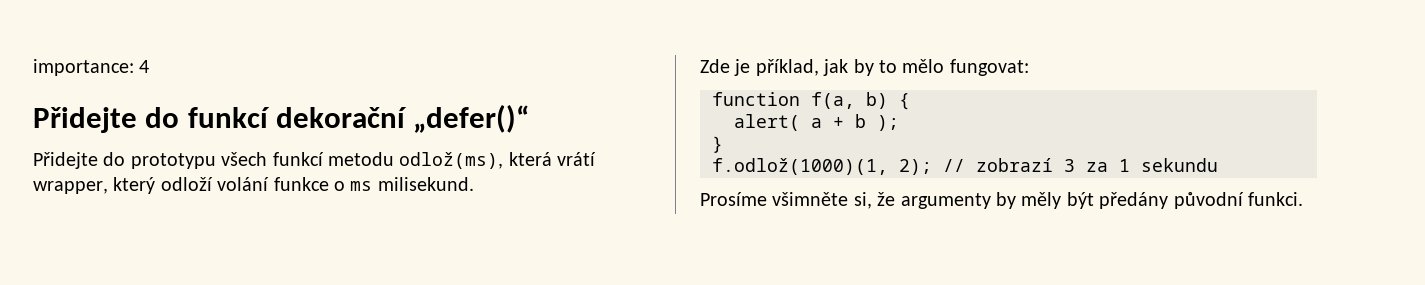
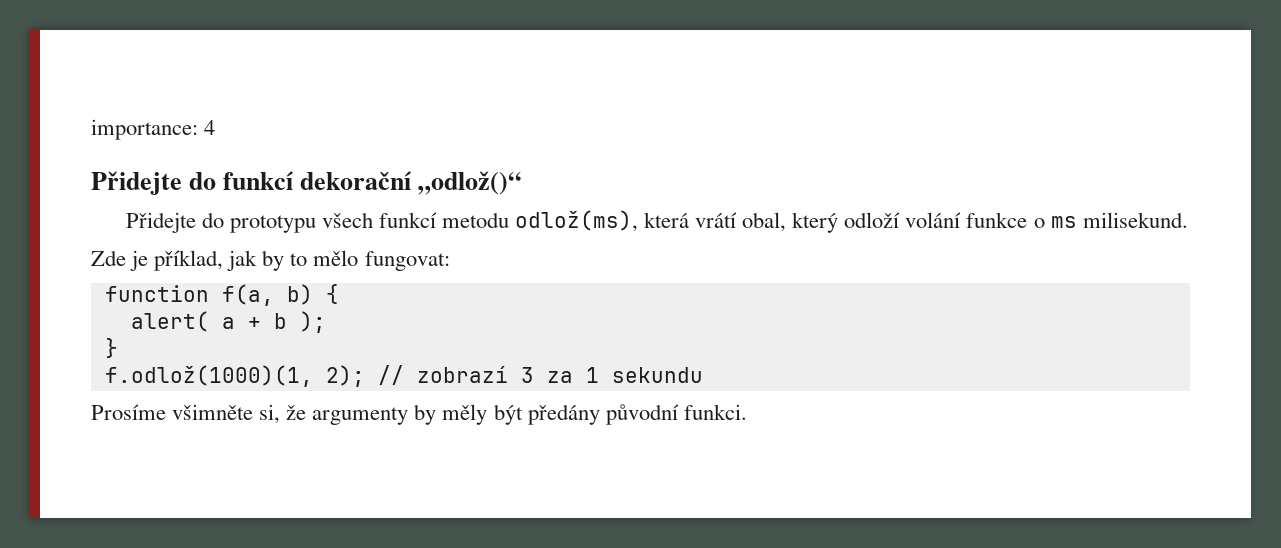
- Přidejte do funkcí dekorační „defer()“
+ Přidejte do funkcí dekorační „odlož()“
- Přidejte do prototypu všech funkcí metodu odlož(ms), která vrátí wrapper, který odloží volání funkce o ms milisekund.
+ Přidejte do prototypu všech funkcí metodu odlož(ms), která vrátí obal, který odloží volání funkce o ms milisekund.

